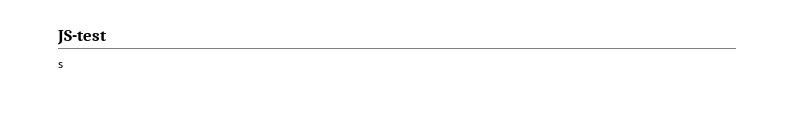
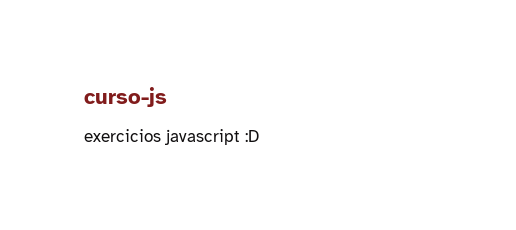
- JS-test
- s
+ curso-js
+ exercicios javascript :D

